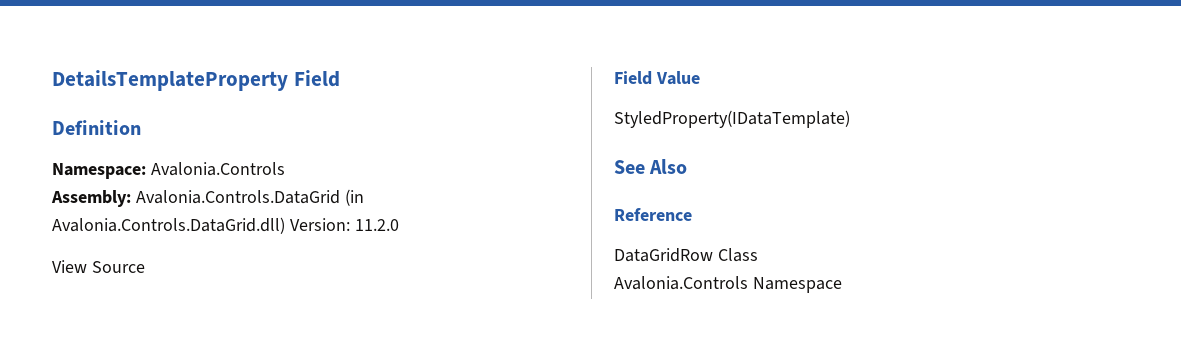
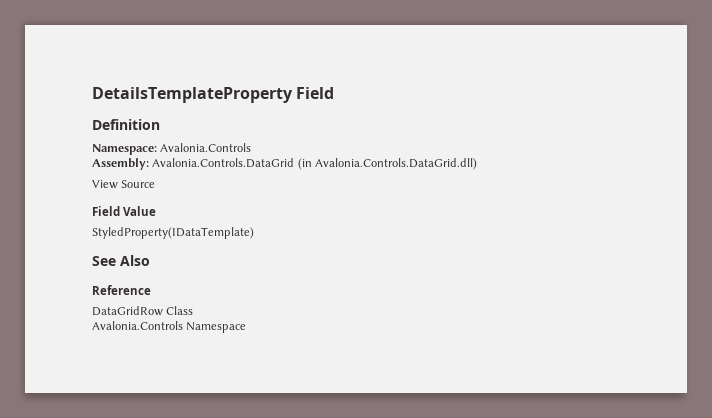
- Assembly: Avalonia.Controls.DataGrid (in Avalonia.Controls.DataGrid.dll) Version: 11.2.0
+ Assembly: Avalonia.Controls.DataGrid (in Avalonia.Controls.DataGrid.dll)

